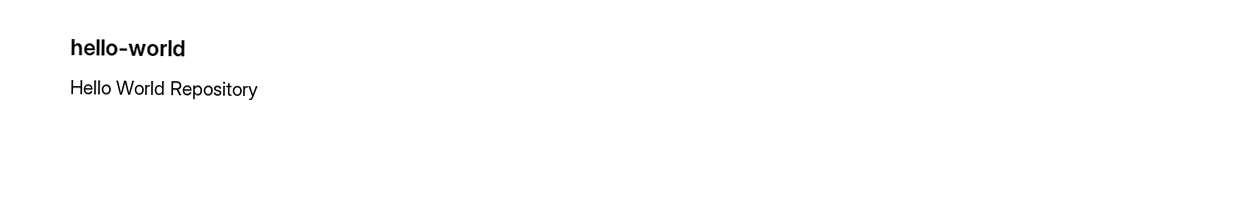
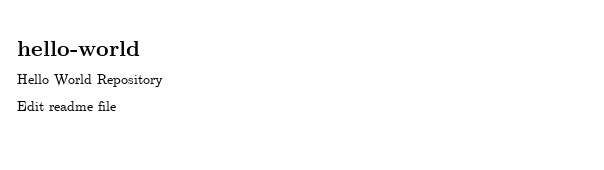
+ Edit readme file

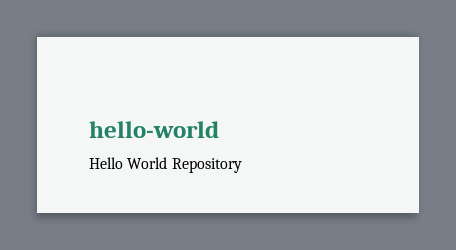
- Edit readme file

